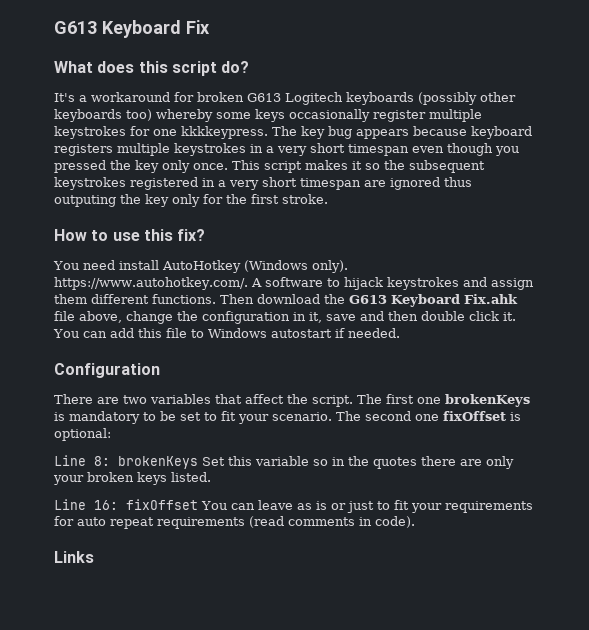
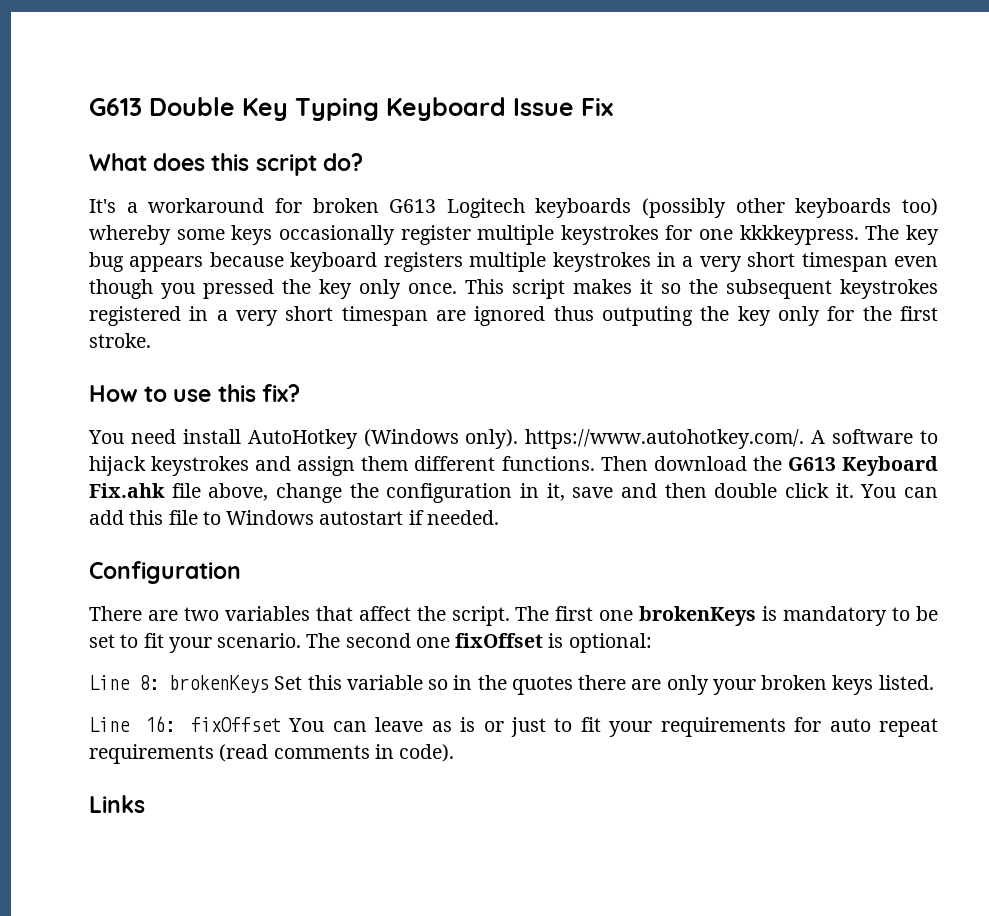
- G613 Keyboard Fix
+ G613 Double Key Typing Keyboard Issue Fix

